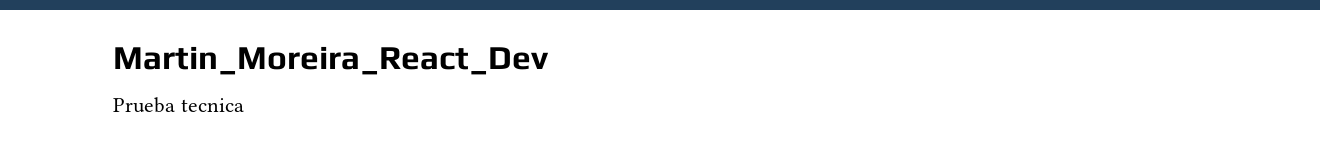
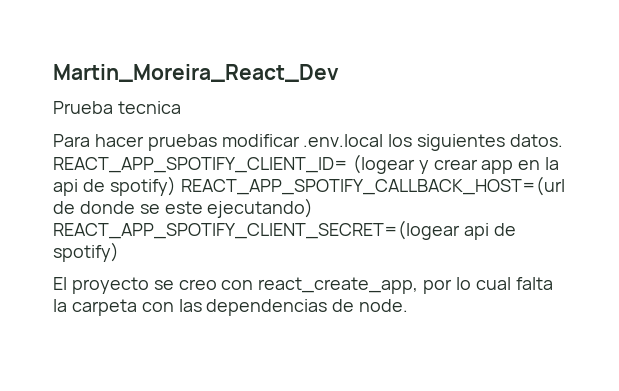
+ Para hacer pruebas modificar .env.local los siguientes datos. REACT_APP_SPOTIFY_CLIENT_ID= (logear y crear app en la api de spotify) REACT_APP_SPOTIFY_CALLBACK_HOST=(url de donde se este ejecutando) REACT_APP_SPOTIFY_CLIENT_SECRET=(logear api de spotify)
+ El proyecto se creo con react_create_app, por lo cual falta la carpeta con las dependencias de node.

